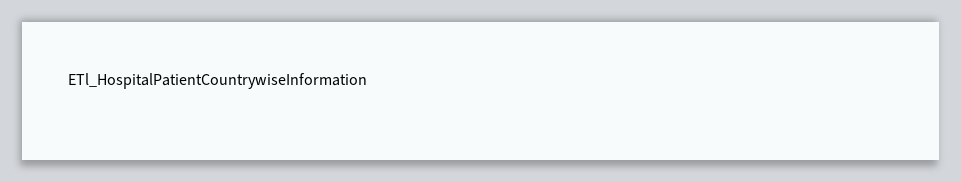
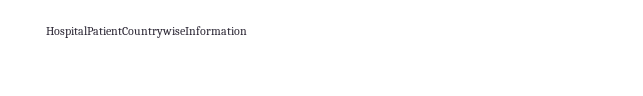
- ETl_HospitalPatientCountrywiseInformation
+ HospitalPatientCountrywiseInformation

